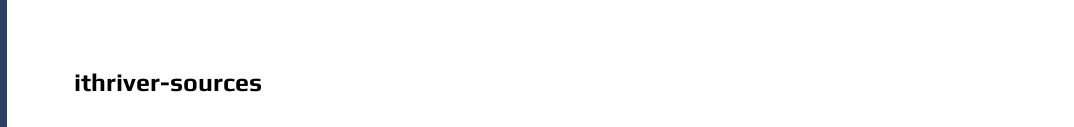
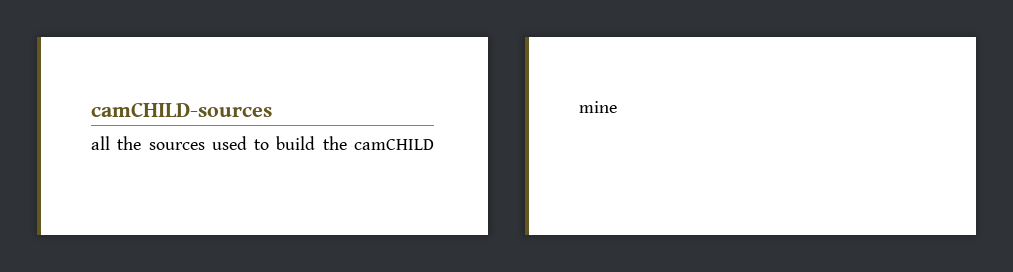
- ithriver-sources
+ camCHILD-sources
+ all the sources used to build the camCHILD mine

